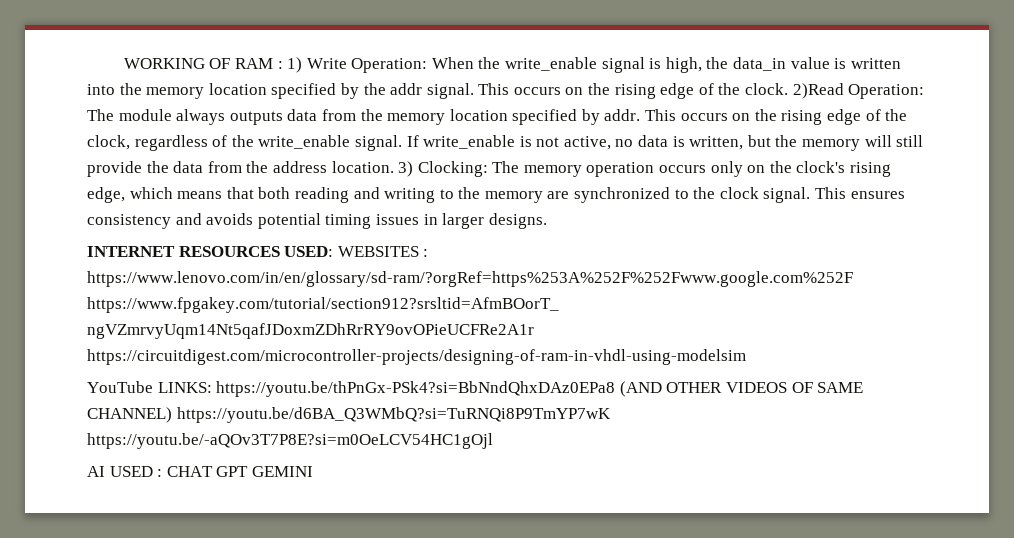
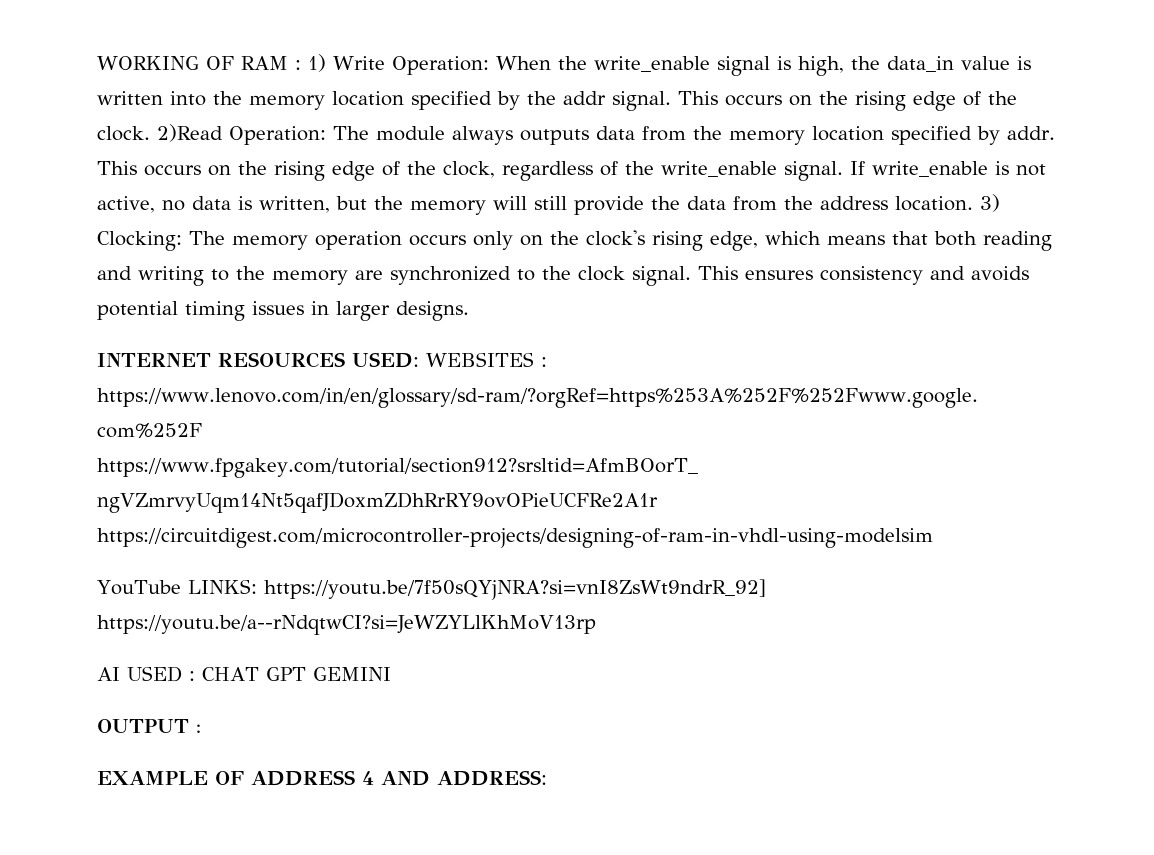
- YouTube LINKS: https://youtu.be/thPnGx-PSk4?si=BbNndQhxDAz0EPa8 (AND OTHER VIDEOS OF SAME CHANNEL) https://youtu.be/d6BA_Q3WMbQ?si=TuRNQi8P9TmYP7wK https://youtu.be/-aQOv3T7P8E?si=m0OeLCV54HC1gOjl
+ YouTube LINKS: https://youtu.be/7f50sQYjNRA?si=vnI8ZsWt9ndrR_92] https://youtu.be/a--rNdqtwCI?si=JeWZYLlKhMoV13rp
+ OUTPUT :
+ EXAMPLE OF ADDRESS 4 AND ADDRESS:

